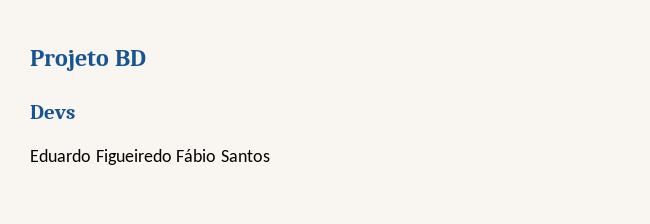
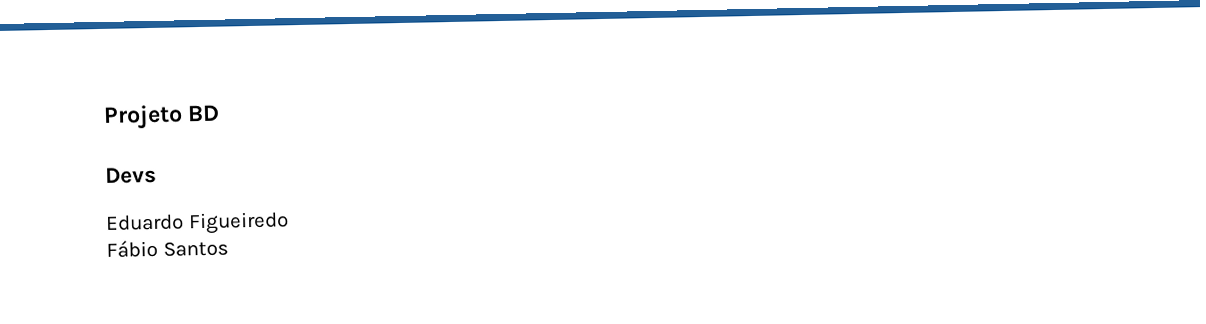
- Eduardo Figueiredo Fábio Santos
+ Eduardo Figueiredo
+ Fábio Santos

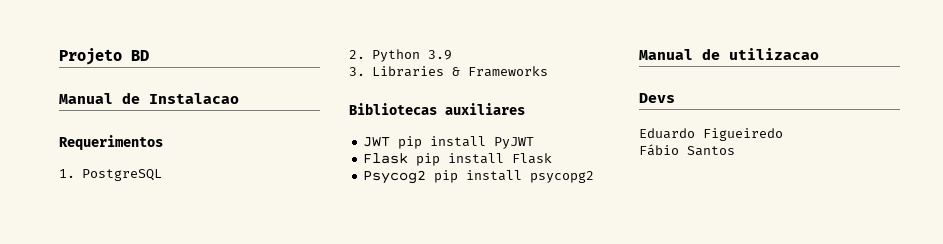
+ Manual de Instalacao
+ Requerimentos
+ 1. PostgreSQL
+ 2. Python 3.9
+ 3. Libraries & Frameworks
+ Bibliotecas auxiliares
+ JWT pip install PyJWT
+ Flask pip install Flask
+ Psycog2 pip install psycopg2
+ Manual de utilizacao

